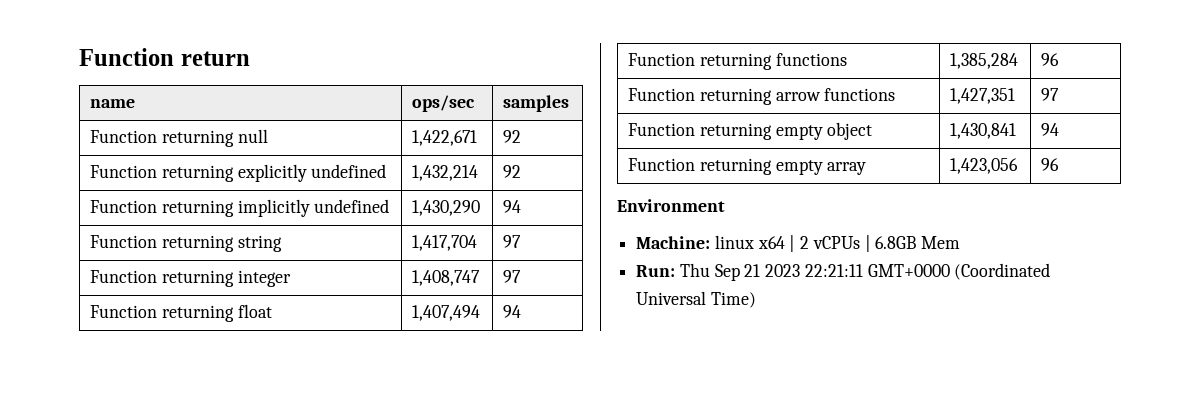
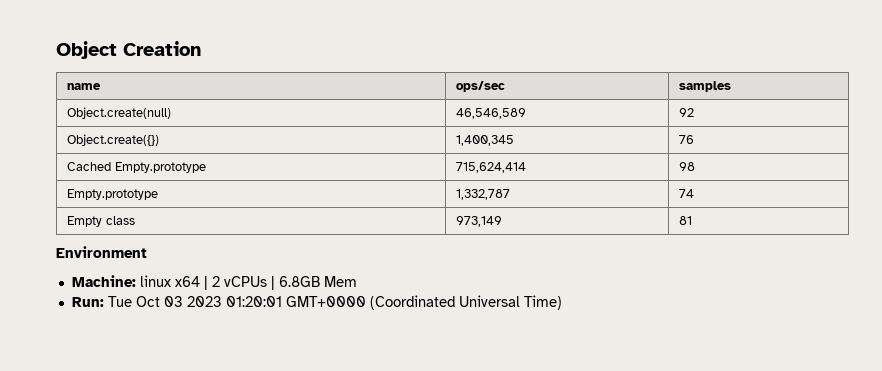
- Function return
+ Object Creation
- Function returning null | 1,422,671 | 92
- Function returning explicitly undefined | 1,432,214 | 92
- Function returning implicitly undefined | 1,430,290 | 94
- Function returning string | 1,417,704 | 97
- Function returning integer | 1,408,747 | 97
- Function returning float | 1,407,494 | 94
- Function returning functions | 1,385,284 | 96
- Function returning arrow functions | 1,427,351 | 97
- Function returning empty object | 1,430,841 | 94
- Function returning empty array | 1,423,056 | 96
+ Object.create(null) | 46,546,589 | 92
+ Object.create({}) | 1,400,345 | 76
+ Cached Empty.prototype | 715,624,414 | 98
+ Empty.prototype | 1,332,787 | 74
+ Empty class | 973,149 | 81
- Run: Thu Sep 21 2023 22:21:11 GMT+0000 (Coordinated Universal Time)
+ Run: Tue Oct 03 2023 01:20:01 GMT+0000 (Coordinated Universal Time)

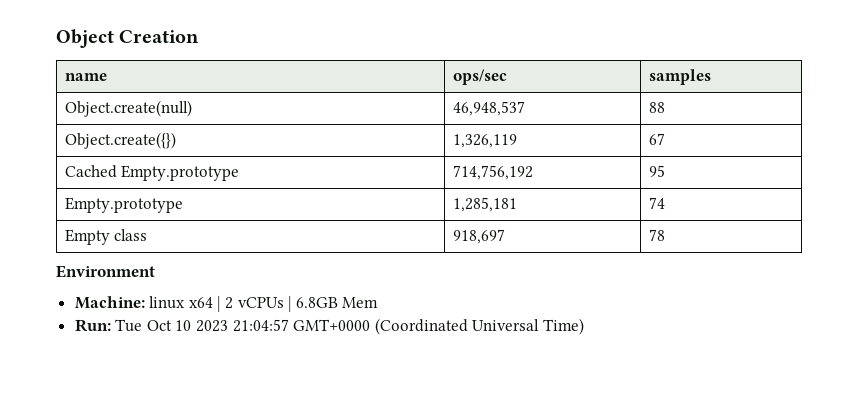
- Object.create(null) | 46,546,589 | 92
+ Object.create(null) | 46,948,537 | 88
- Object.create({}) | 1,400,345 | 76
+ Object.create({}) | 1,326,119 | 67
- Cached Empty.prototype | 715,624,414 | 98
- Empty.prototype | 1,332,787 | 74
+ Cached Empty.prototype | 714,756,192 | 95
+ Empty.prototype | 1,285,181 | 74
- Empty class | 973,149 | 81
+ Empty class | 918,697 | 78
- Run: Tue Oct 03 2023 01:20:01 GMT+0000 (Coordinated Universal Time)
+ Run: Tue Oct 10 2023 21:04:57 GMT+0000 (Coordinated Universal Time)

